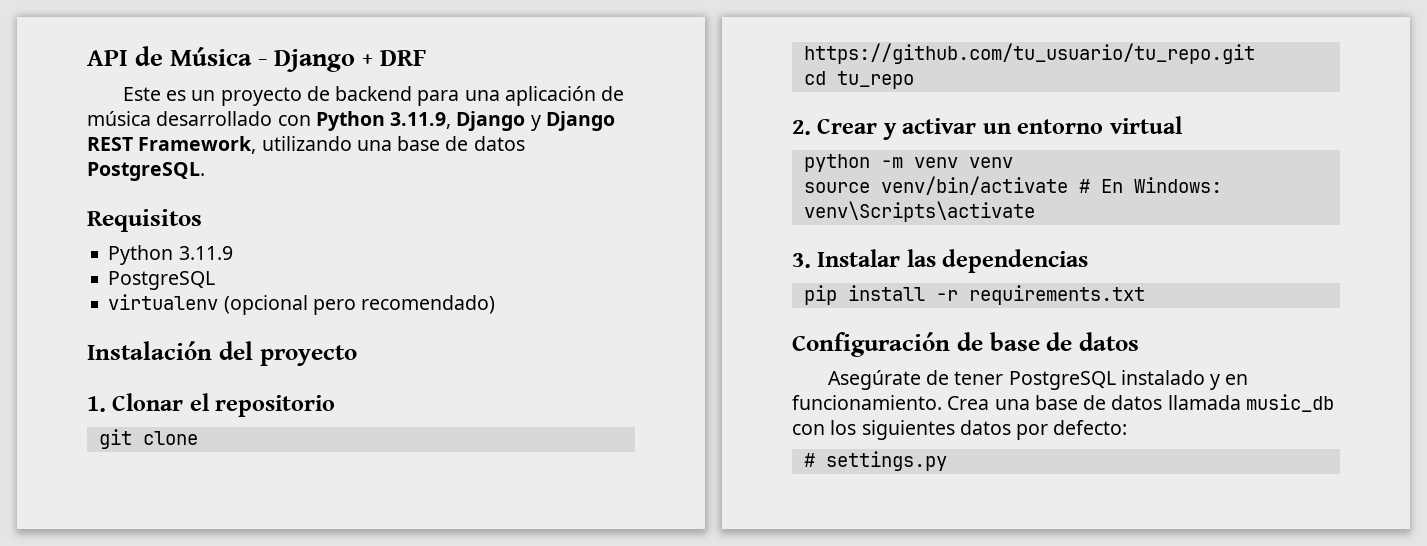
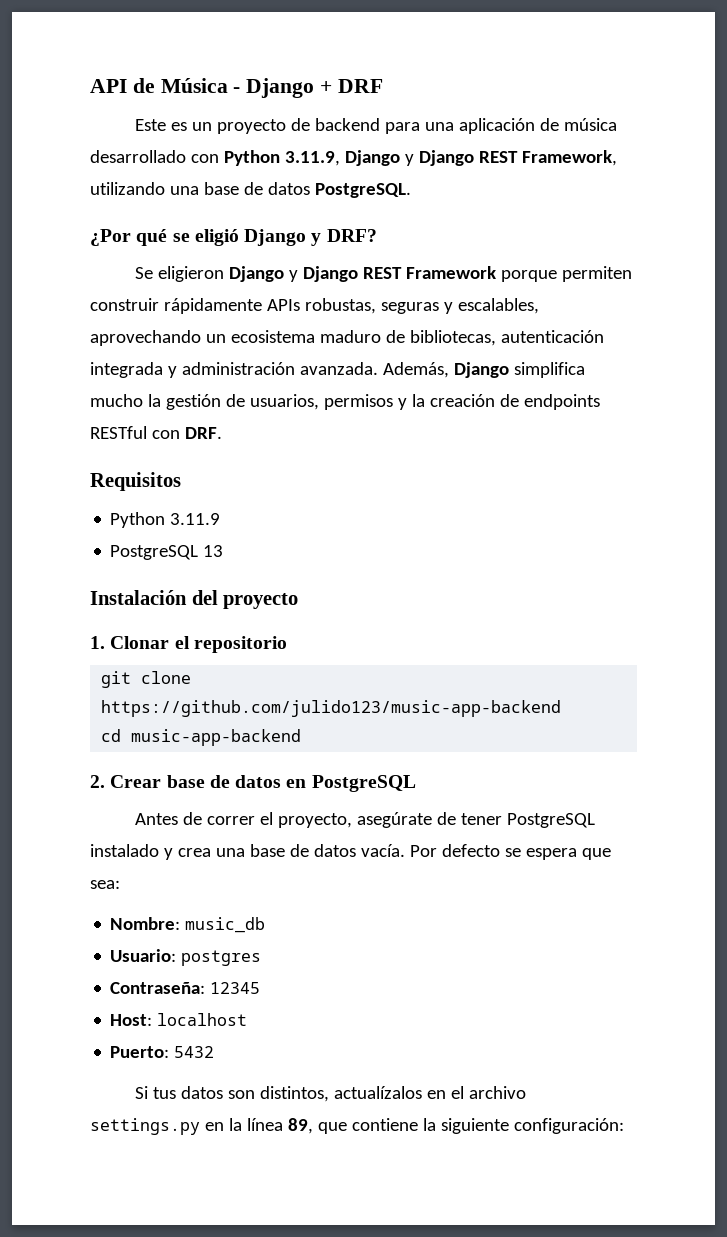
+ ¿Por qué se eligió Django y DRF?
+ Se eligieron Django y Django REST Framework porque permiten construir rápidamente APIs robustas, seguras y escalables, aprovechando un ecosistema maduro de bibliotecas, autenticación integrada y administración avanzada. Además, Django simplifica mucho la gestión de usuarios, permisos y la creación de endpoints RESTful con DRF.
  Python 3.11.9
- PostgreSQL
- virtualenv (opcional pero recomendado)
+ PostgreSQL 13
- git clone https://github.com/tu_usuario/tu_repo.git
+ git clone https://github.com/julido123/music-app-backend
- cd tu_repo
+ cd music-app-backend
- 2. Crear y activar un entorno virtual
- python -m venv venv
- source venv/bin/activate # En Windows: venv\Scripts\activate
- 3. Instalar las dependencias
- pip install -r requirements.txt
- Configuración de base de datos
- Asegúrate de tener PostgreSQL instalado y en funcionamiento. Crea una base de datos llamada music_db con los siguientes datos por defecto:
- # settings.py
+ 2. Crear base de datos en PostgreSQL
+ Antes de correr el proyecto, asegúrate de tener PostgreSQL instalado y crea una base de datos vacía. Por defecto se espera que sea:
+ Nombre: music_db
+ Usuario: postgres
+ Contraseña: 12345
+ Host: localhost
+ Puerto: 5432
+ Si tus datos son distintos, actualízalos en el archivo settings.py en la línea 89, que contiene la siguiente configuración:

